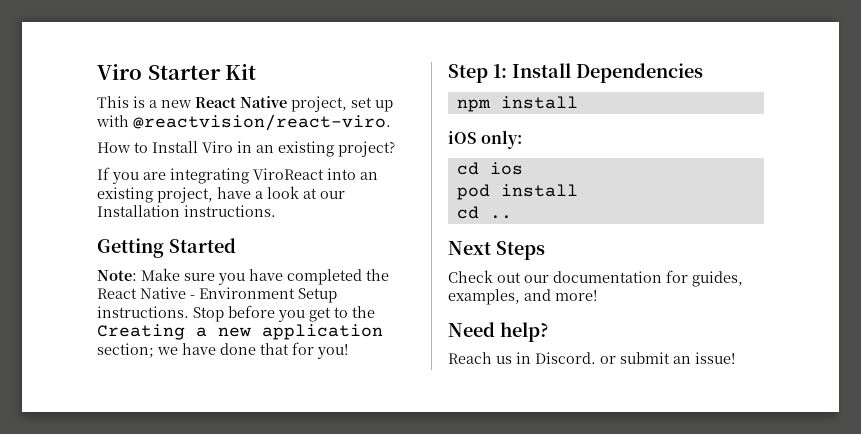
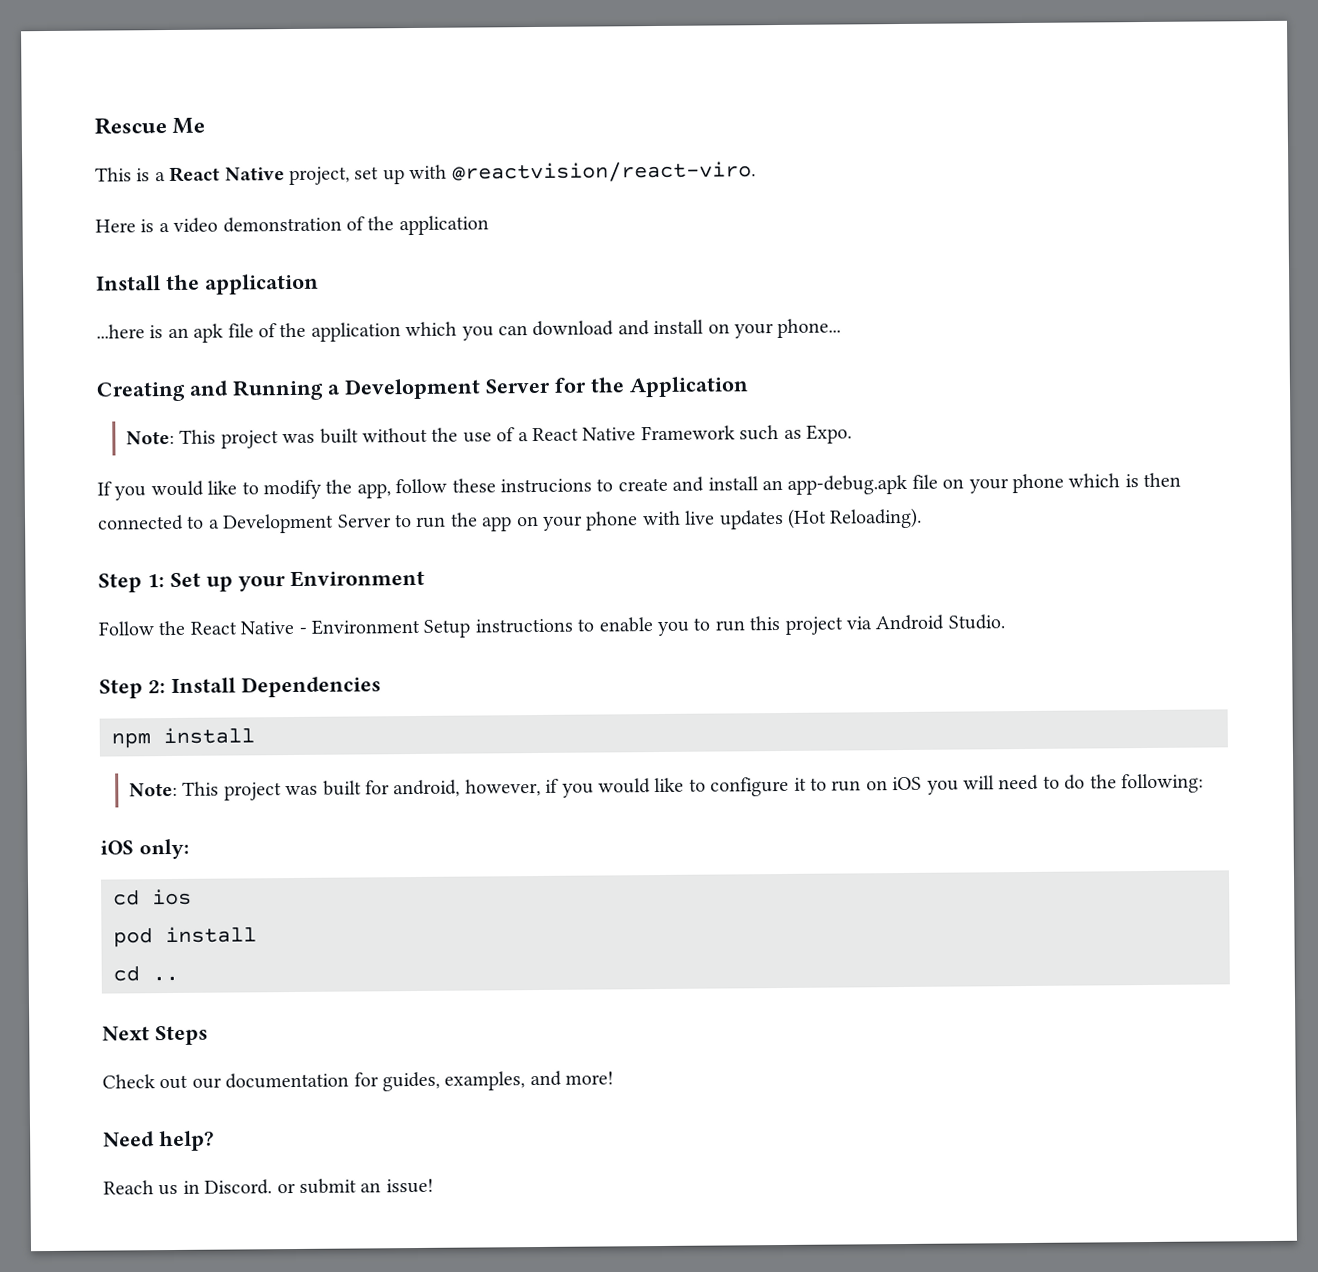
- Viro Starter Kit
+ Rescue Me
- This is a new React Native project, set up with @reactvision/react-viro.
+ This is a React Native project, set up with @reactvision/react-viro.
- How to Install Viro in an existing project?
- If you are integrating ViroReact into an existing project, have a look at our Installation instructions.
- Getting Started
- Note: Make sure you have completed the React Native - Environment Setup instructions. Stop before you get to the Creating a new application section; we have done that for you!
- Step 1: Install Dependencies
+ Here is a video demonstration of the application
+ Install the application
+ ...here is an apk file of the application which you can download and install on your phone...
+ Creating and Running a Development Server for the Application
+ Note: This project was built without the use of a React Native Framework such as Expo.
+ If you would like to modify the app, follow these instrucions to create and install an app-debug.apk file on your phone which is then connected to a Development Server to run the app on your phone with live updates (Hot Reloading).
+ Step 1: Set up your Environment
+ Follow the React Native - Environment Setup instructions to enable you to run this project via Android Studio.
+ Step 2: Install Dependencies
+ Note: This project was built for android, however, if you would like to configure it to run on iOS you will need to do the following:

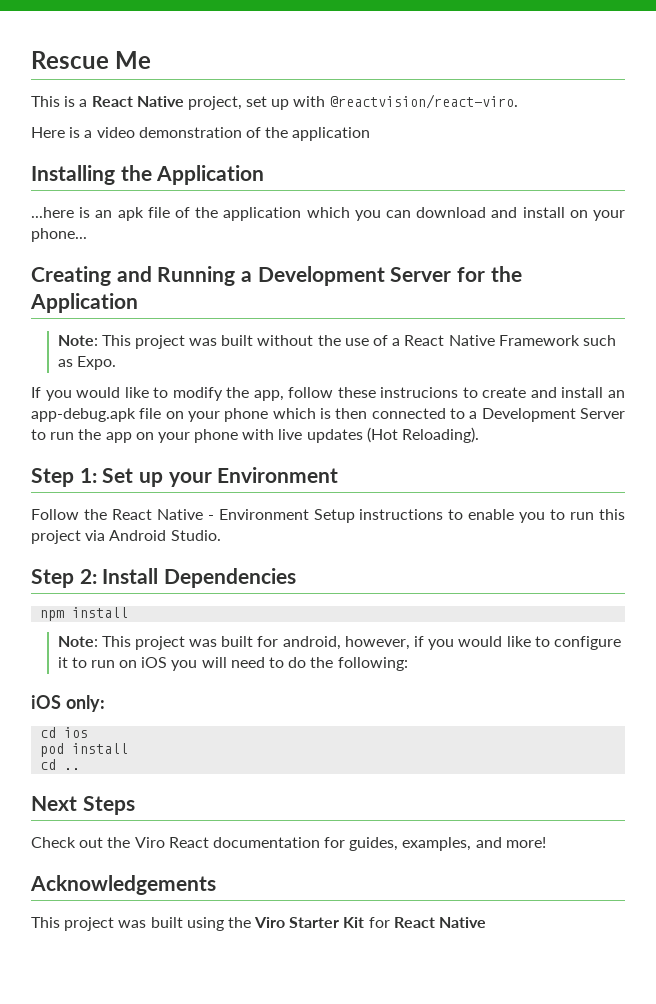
- Install the application
+ Installing the Application
- Check out our documentation for guides, examples, and more!
+ Check out the Viro React documentation for guides, examples, and more!
- Need help?
- Reach us in Discord. or submit an issue!
+ Acknowledgements
+ This project was built using the Viro Starter Kit for React Native

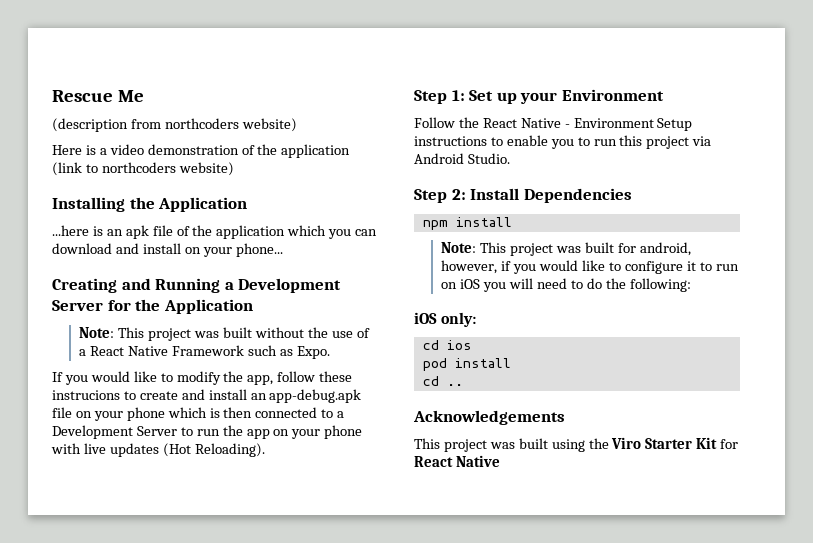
- This is a React Native project, set up with @reactvision/react-viro.
+ (description from northcoders website)
- Here is a video demonstration of the application
+ Here is a video demonstration of the application (link to northcoders website)
- Next Steps
- Check out the Viro React documentation for guides, examples, and more!

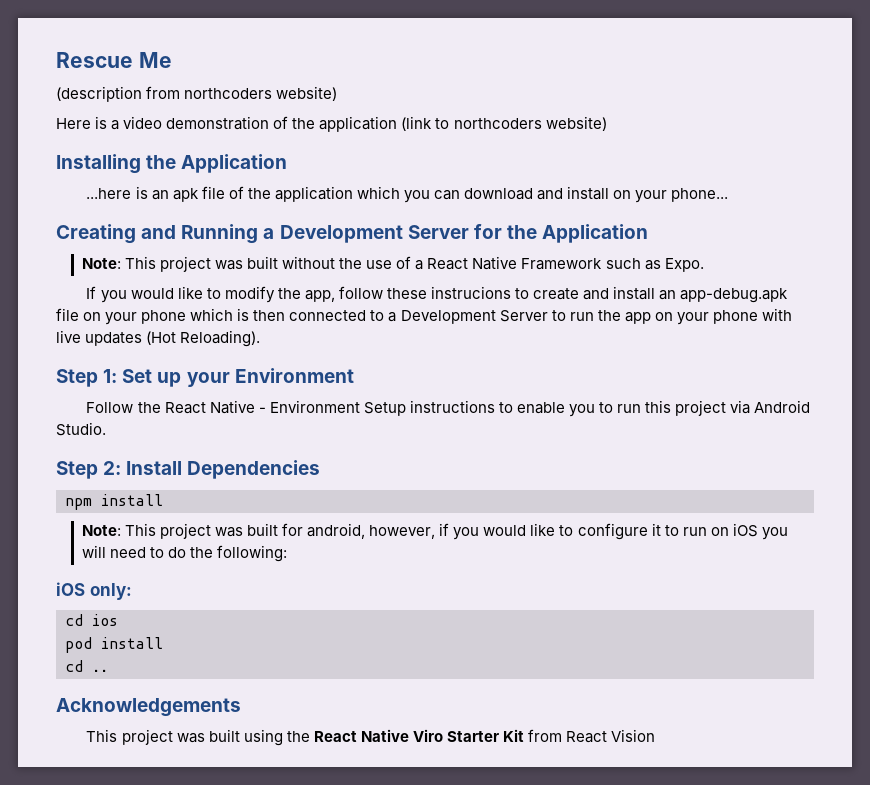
- This project was built using the Viro Starter Kit for React Native
+ This project was built using the React Native Viro Starter Kit from React Vision

